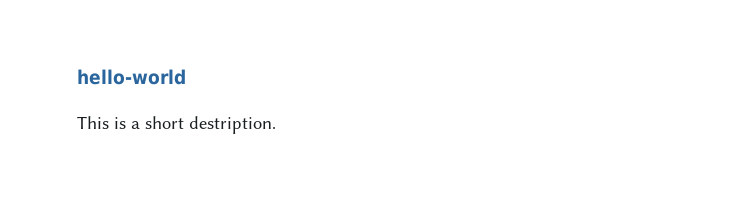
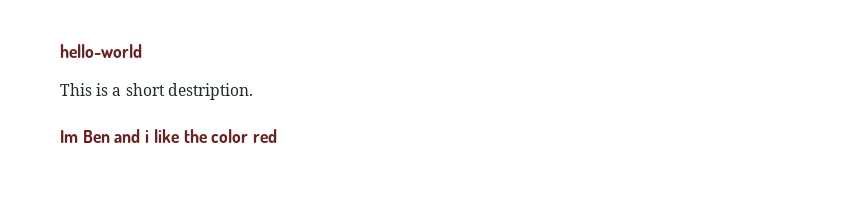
+ Im Ben and i like the color red

